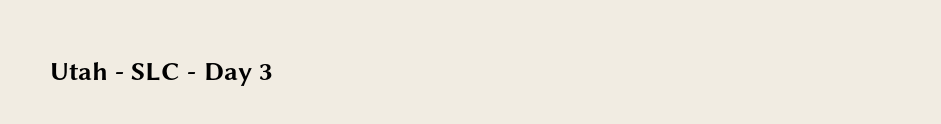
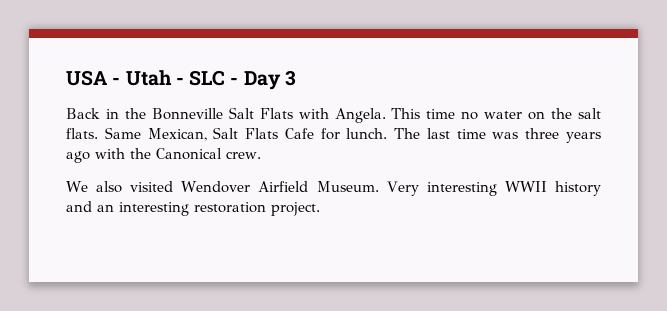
- Utah - SLC - Day 3
+ USA - Utah - SLC - Day 3
+ Back in the Bonneville Salt Flats with Angela. This time no water on the salt flats. Same Mexican, Salt Flats Cafe for lunch. The last time was three years ago with the Canonical crew.
+ We also visited Wendover Airfield Museum. Very interesting WWII history and an interesting restoration project.

